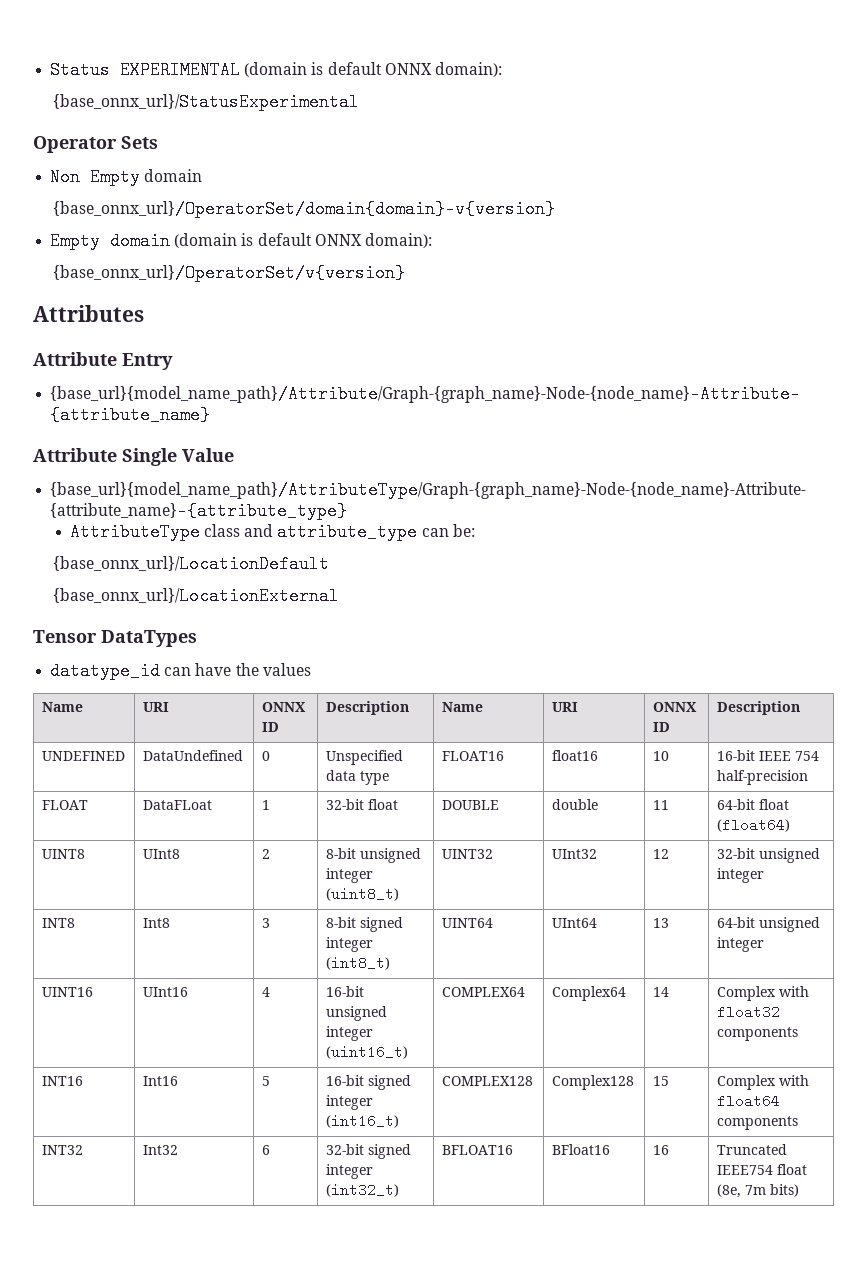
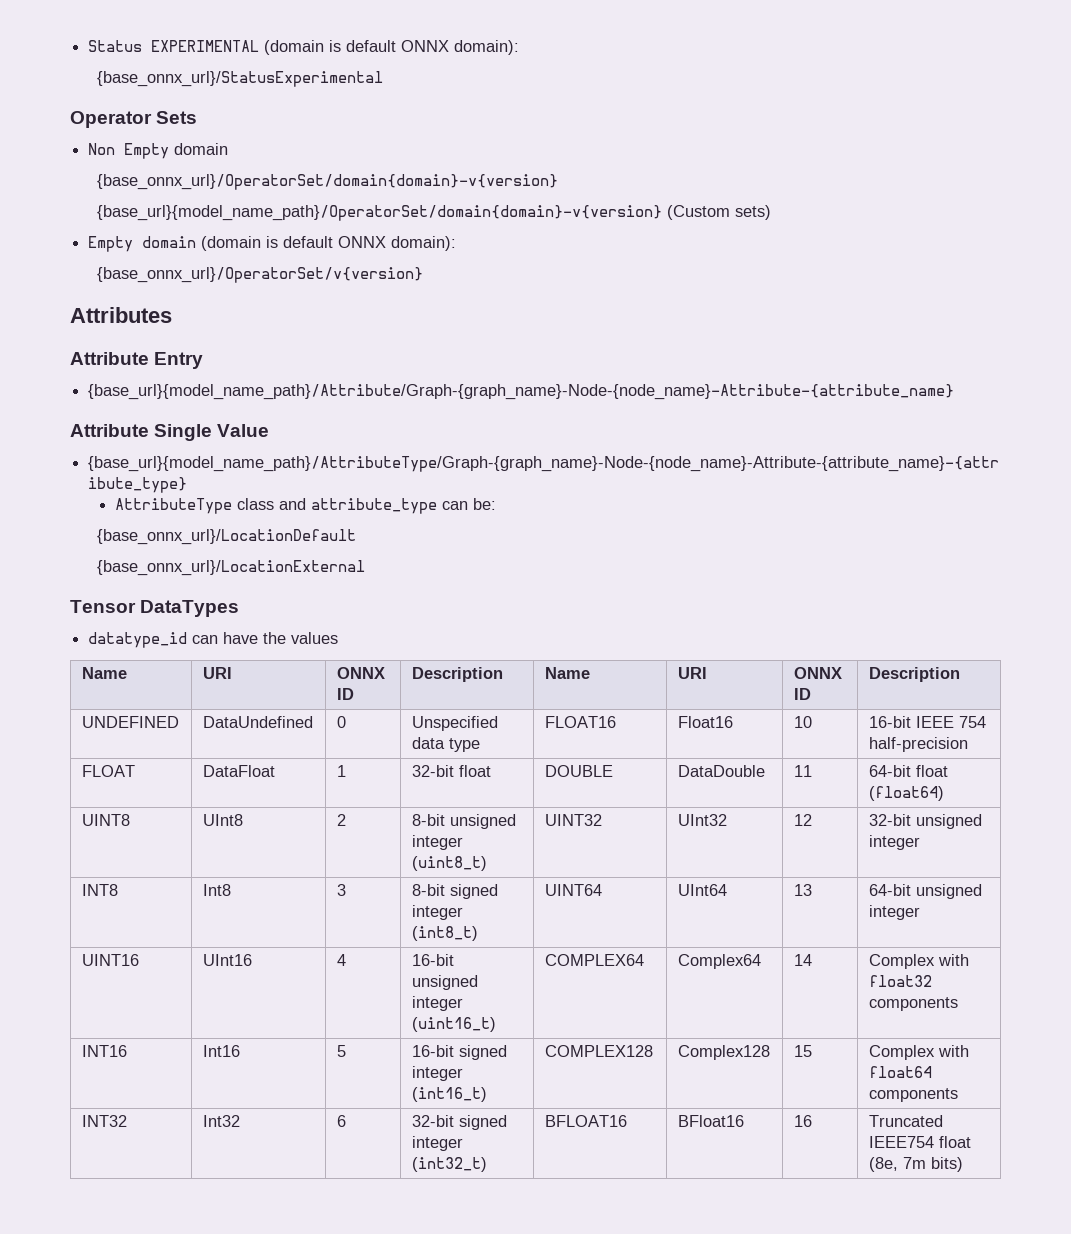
+ {base_url}{model_name_path}/OperatorSet/domain{domain}-v{version} (Custom sets)
- UNDEFINED | DataUndefined | 0 | Unspecified data type | FLOAT16 | float16 | 10 | 16-bit IEEE 754 half-precision
+ UNDEFINED | DataUndefined | 0 | Unspecified data type | FLOAT16 | Float16 | 10 | 16-bit IEEE 754 half-precision
- FLOAT | DataFLoat | 1 | 32-bit float | DOUBLE | double | 11 | 64-bit float (float64)
+ FLOAT | DataFloat | 1 | 32-bit float | DOUBLE | DataDouble | 11 | 64-bit float (float64)

